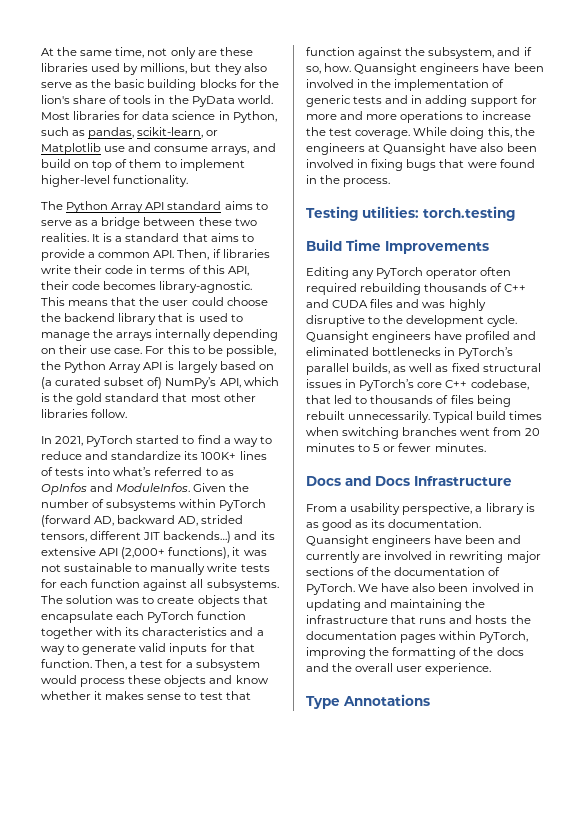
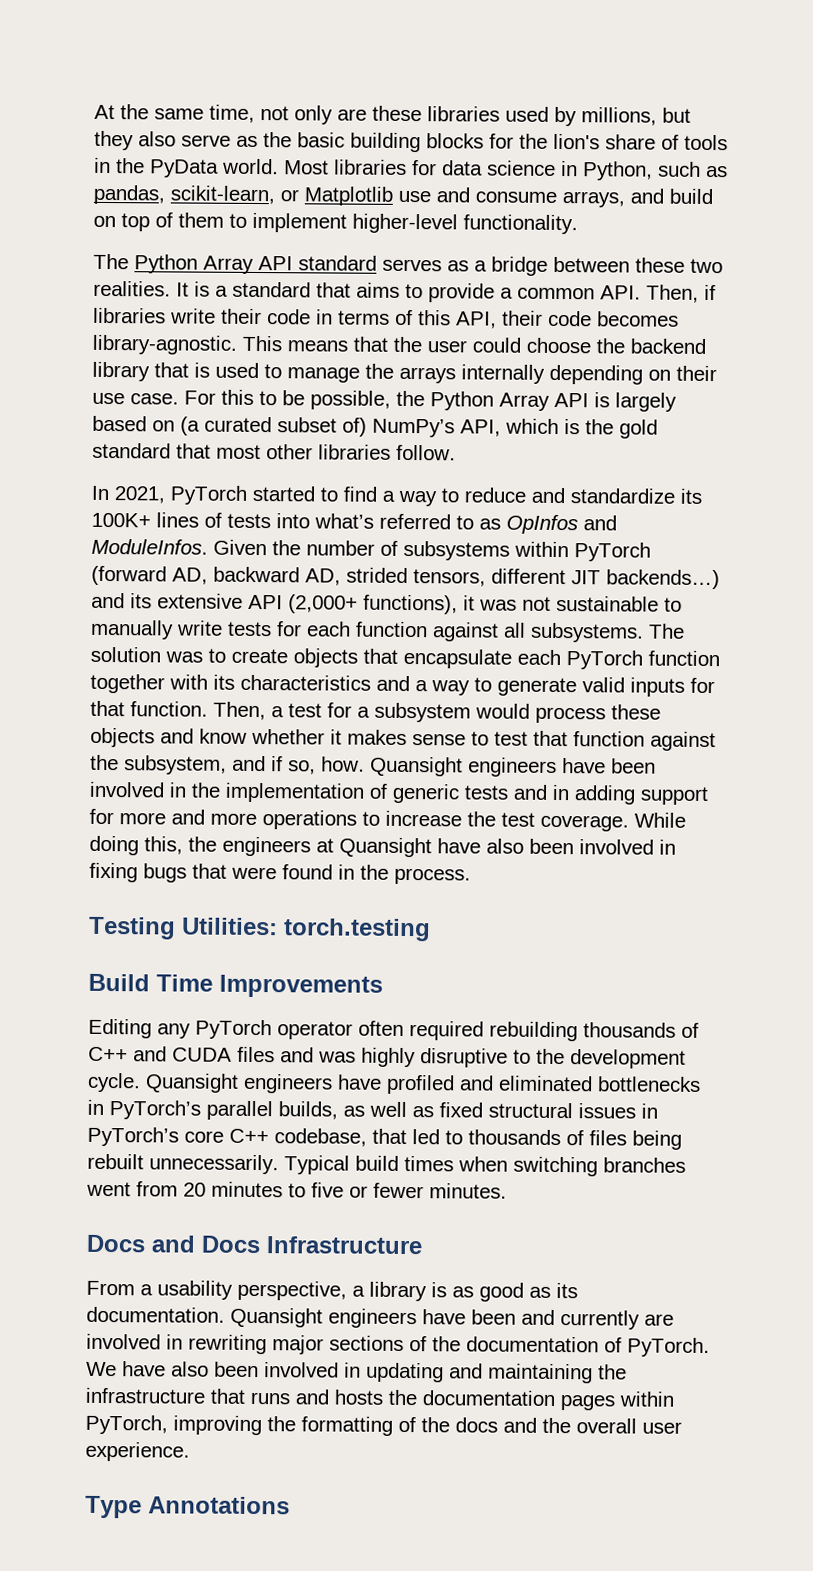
- The Python Array API standard aims to serve as a bridge between these two realities.
+ The Python Array API standard serves as a bridge between these two realities.
- Testing utilities: torch.testing
+ Testing Utilities: torch.testing
- Typical build times when switching branches went from 20 minutes to 5 or fewer minutes.
+ Typical build times when switching branches went from 20 minutes to five or fewer minutes.

